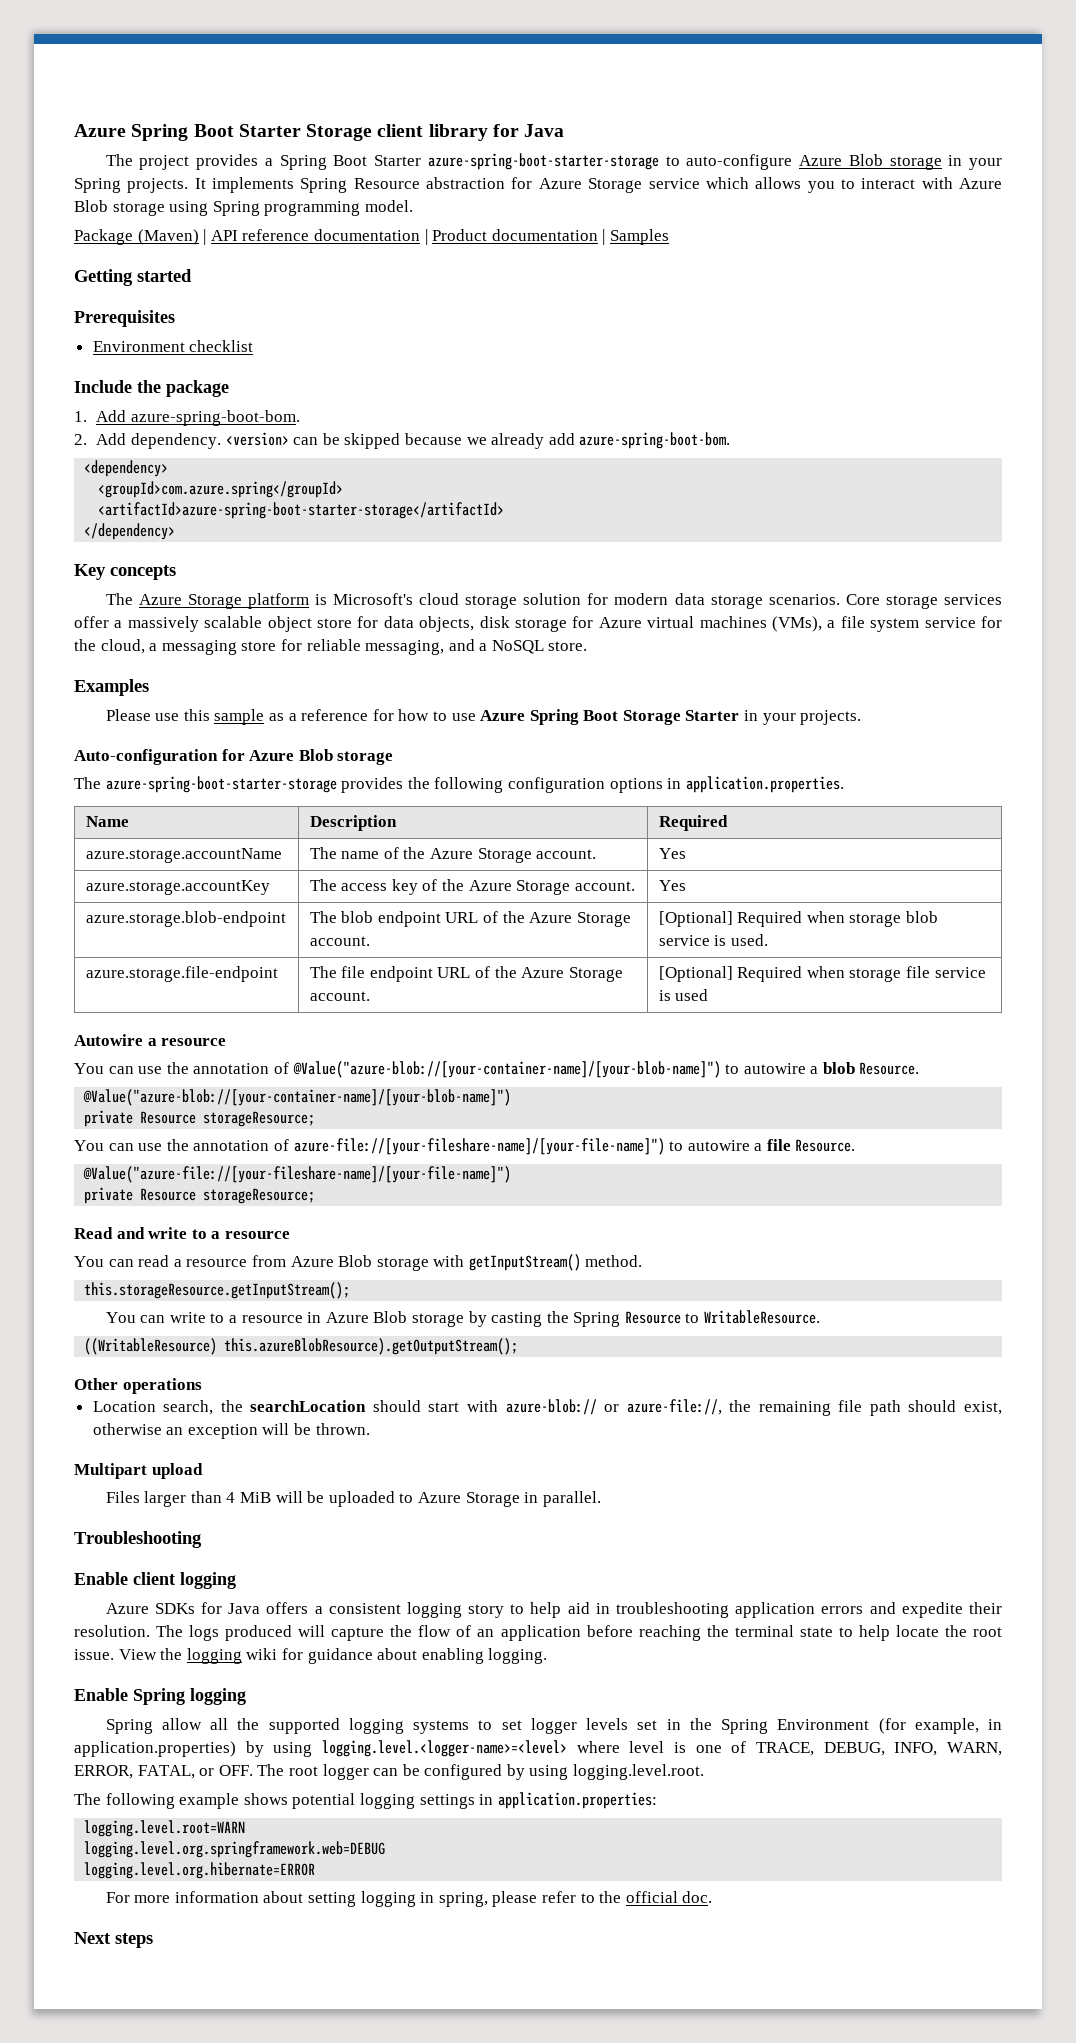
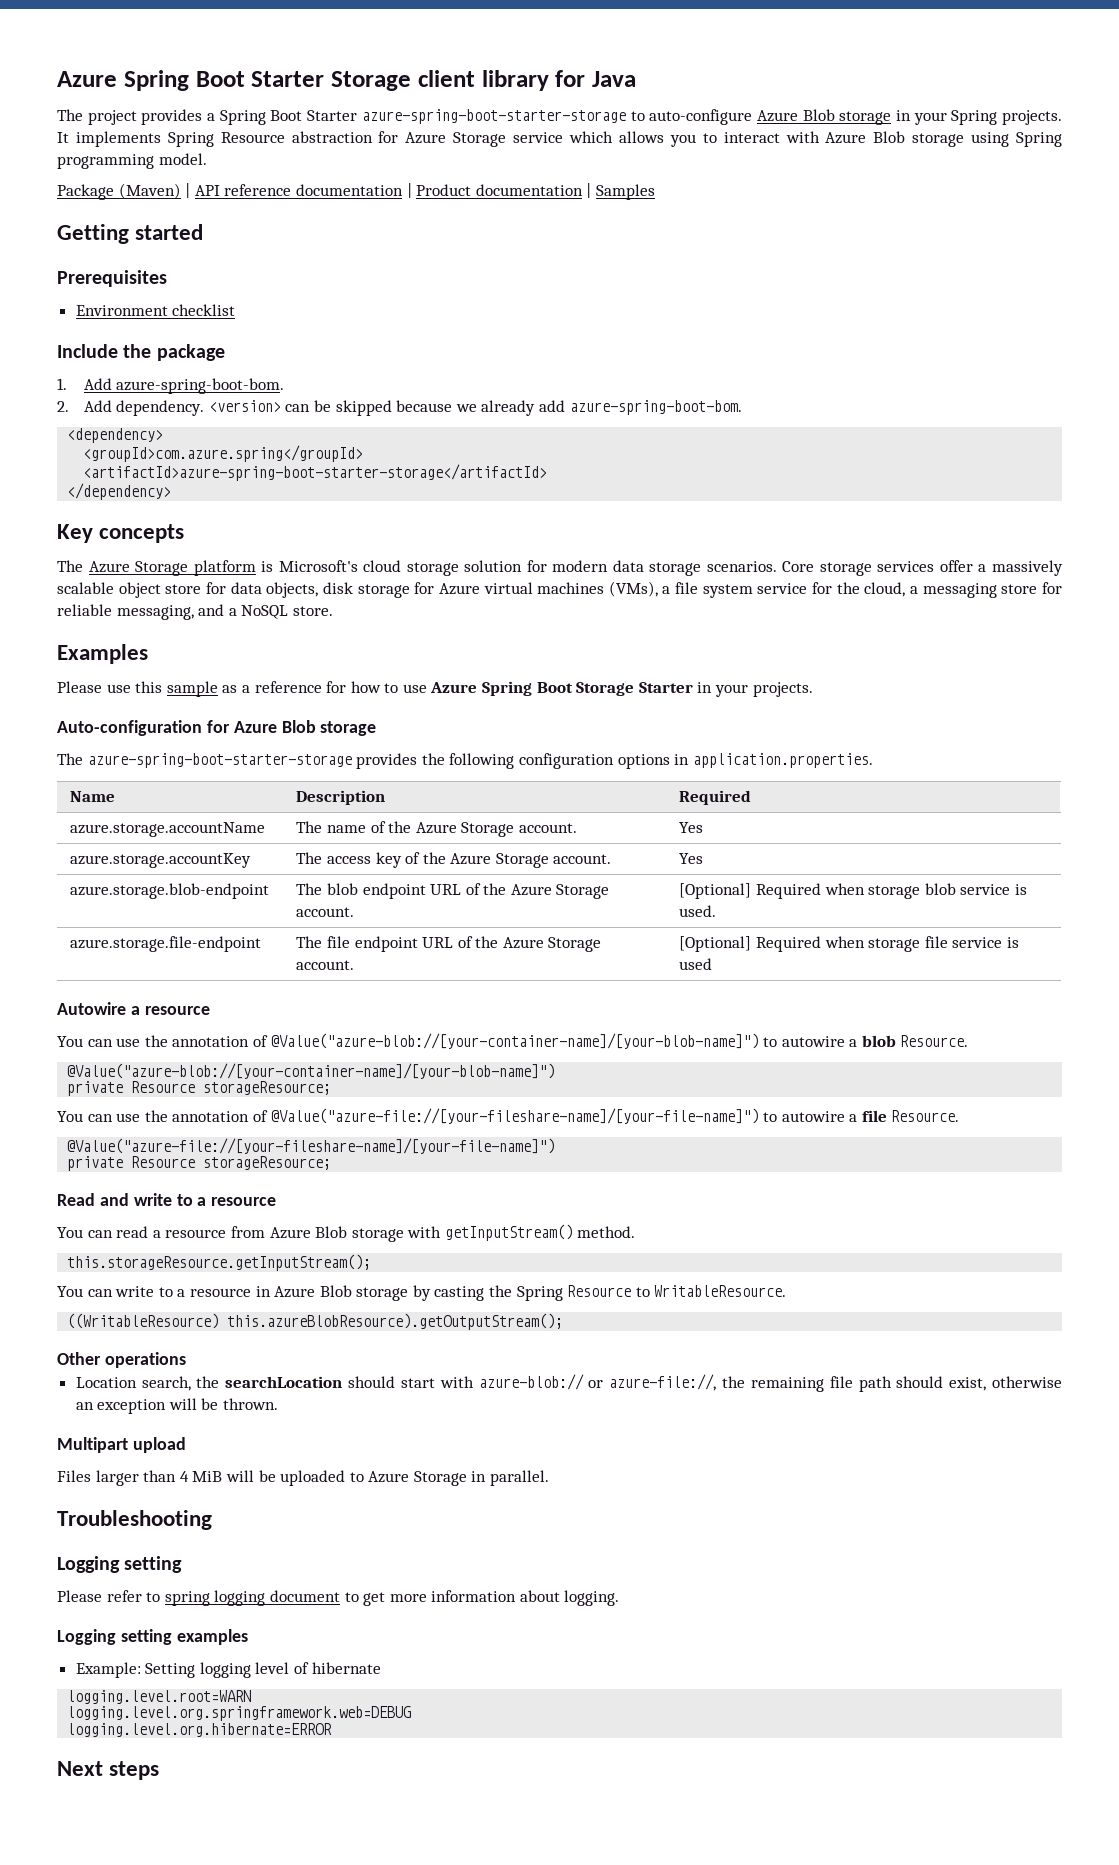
- You can use the annotation of azure-file://[your-fileshare-name]/[your-file-name]") to autowire a file Resource.
+ You can use the annotation of @Value("azure-file://[your-fileshare-name]/[your-file-name]") to autowire a file Resource.
  Troubleshooting
- Enable client logging
- Azure SDKs for Java offers a consistent logging story to help aid in troubleshooting application errors and expedite their resolution. The logs produced will capture the flow of an application before reaching the terminal state to help locate the root issue. View the logging wiki for guidance about enabling logging.
- Enable Spring logging
- Spring allow all the supported logging systems to set logger levels set in the Spring Environment (for example, in application.properties) by using logging.level.<logger-name>=<level> where level is one of TRACE, DEBUG, INFO, WARN, ERROR, FATAL, or OFF. The root logger can be configured by using logging.level.root.
- The following example shows potential logging settings in application.properties:
+ Logging setting
+ Please refer to spring logging document to get more information about logging.
+ Logging setting examples
+ Example: Setting logging level of hibernate
  logging.level.root=WARN
  logging.level.org.springframework.web=DEBUG
  logging.level.org.hibernate=ERROR
- For more information about setting logging in spring, please refer to the official doc.

